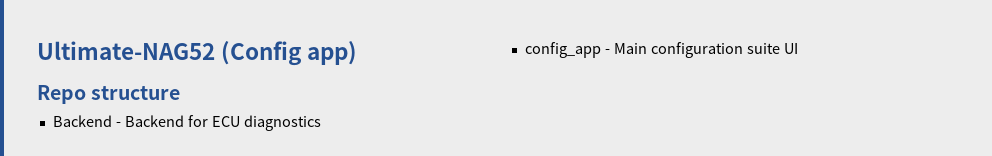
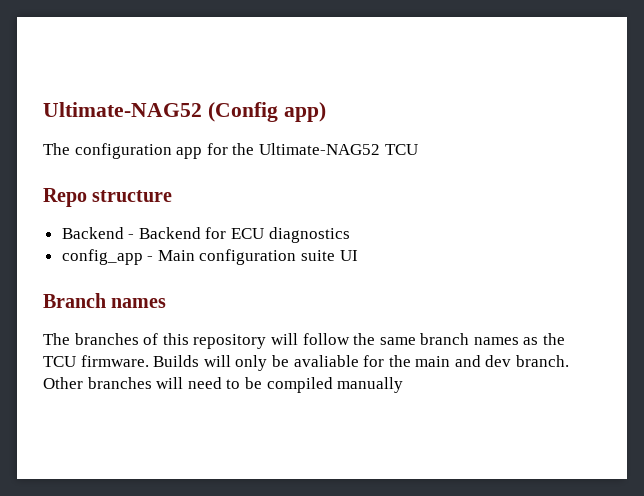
+ The configuration app for the Ultimate-NAG52 TCU
+ Branch names
+ The branches of this repository will follow the same branch names as the TCU firmware. Builds will only be avaliable for the main and dev branch. Other branches will need to be compiled manually

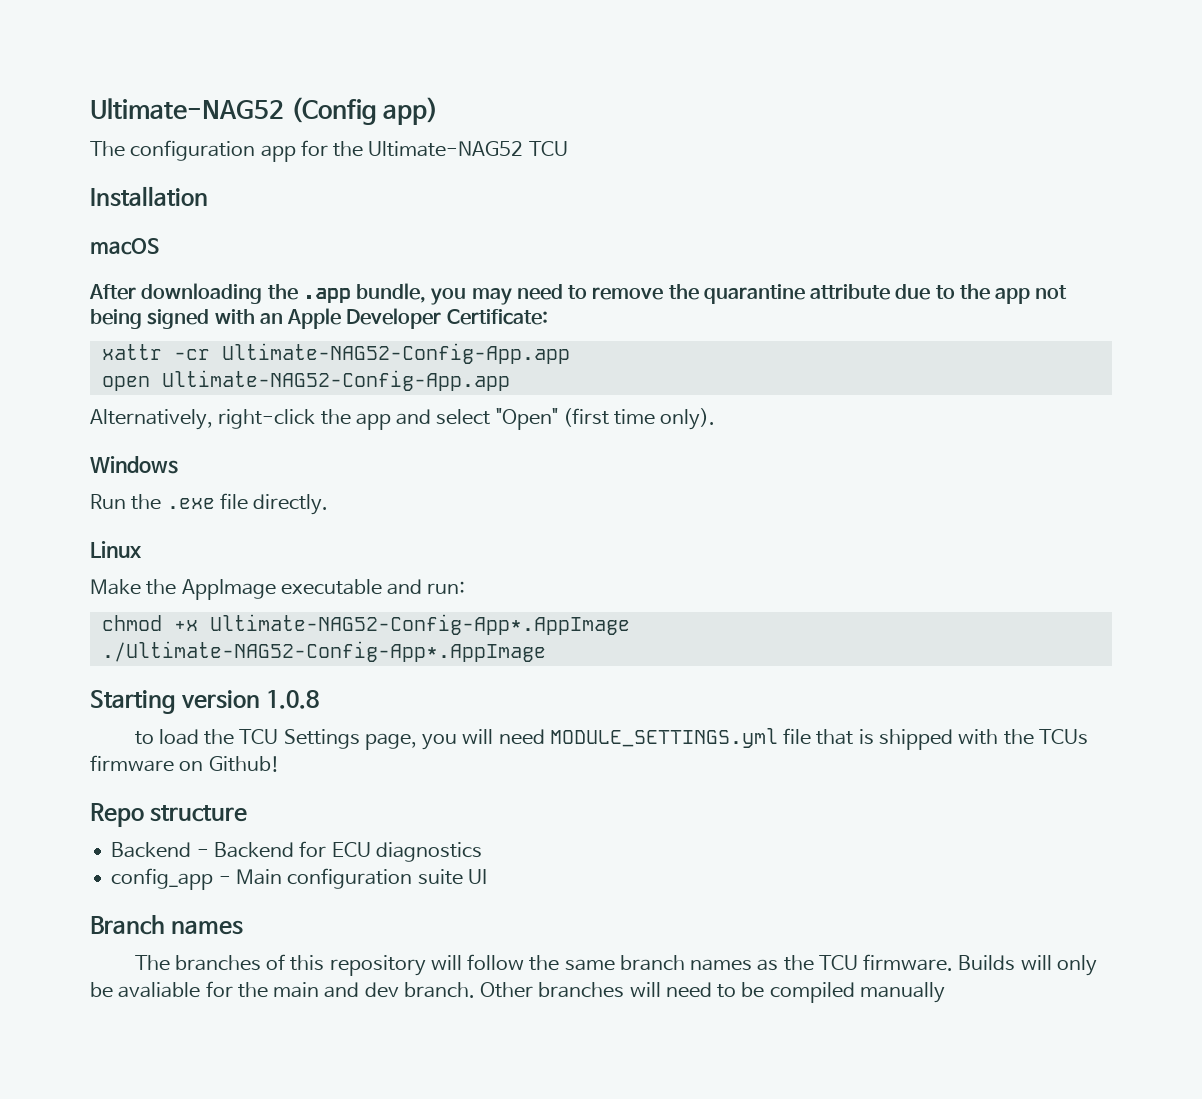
+ Installation
+ macOS
+ After downloading the .app bundle, you may need to remove the quarantine attribute due to the app not being signed with an Apple Developer Certificate:
+ xattr -cr Ultimate-NAG52-Config-App.app
+ open Ultimate-NAG52-Config-App.app
+ Alternatively, right-click the app and select "Open" (first time only).
+ Windows
+ Run the .exe file directly.
+ Linux
+ Make the AppImage executable and run:
+ chmod +x Ultimate-NAG52-Config-App*.AppImage
+ ./Ultimate-NAG52-Config-App*.AppImage
+ Starting version 1.0.8
+ to load the TCU Settings page, you will need MODULE_SETTINGS.yml file that is shipped with the TCUs firmware on Github!

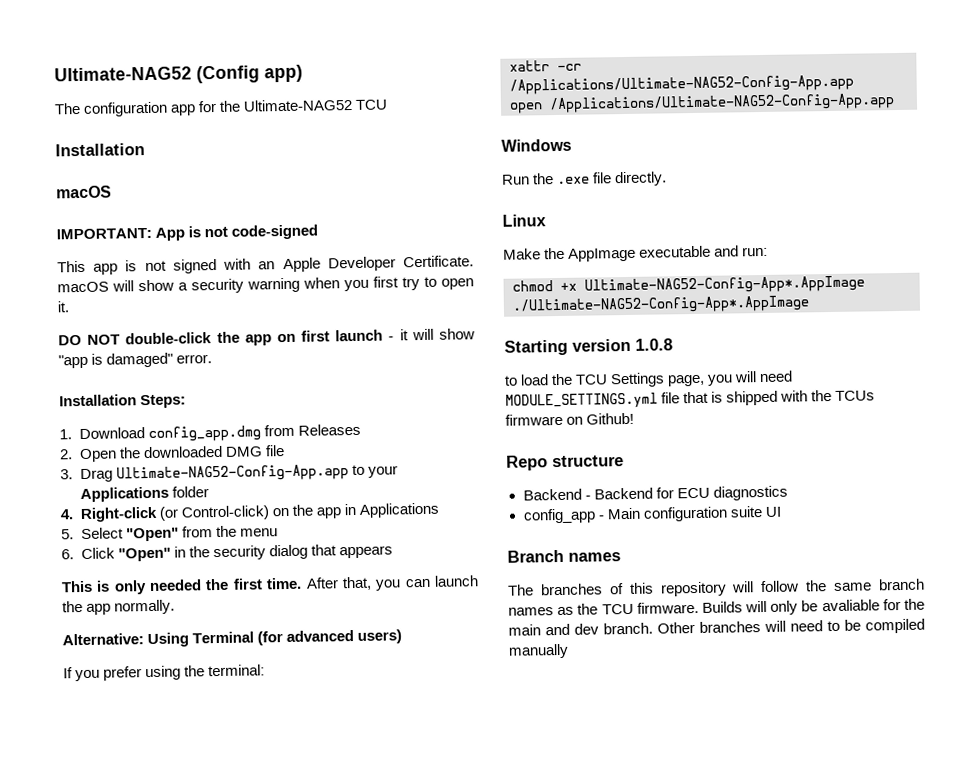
- After downloading the .app bundle, you may need to remove the quarantine attribute due to the app not being signed with an Apple Developer Certificate:
+ IMPORTANT: App is not code-signed
+ This app is not signed with an Apple Developer Certificate. macOS will show a security warning when you first try to open it.
+ DO NOT double-click the app on first launch - it will show "app is damaged" error.
+ Installation Steps:
+ 1. Download config_app.dmg from Releases
+ 2. Open the downloaded DMG file
+ 3. Drag Ultimate-NAG52-Config-App.app to your Applications folder
+ 4. Right-click (or Control-click) on the app in Applications
+ 5. Select "Open" from the menu
+ 6. Click "Open" in the security dialog that appears
+ This is only needed the first time. After that, you can launch the app normally.
+ Alternative: Using Terminal (for advanced users)
+ If you prefer using the terminal:
- xattr -cr Ultimate-NAG52-Config-App.app
- open Ultimate-NAG52-Config-App.app
- Alternatively, right-click the app and select "Open" (first time only).
+ xattr -cr /Applications/Ultimate-NAG52-Config-App.app
+ open /Applications/Ultimate-NAG52-Config-App.app

